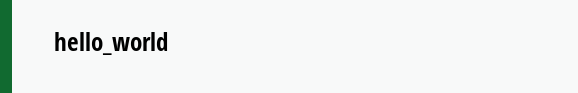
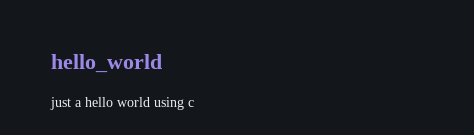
+ just a hello world using c

